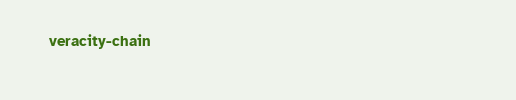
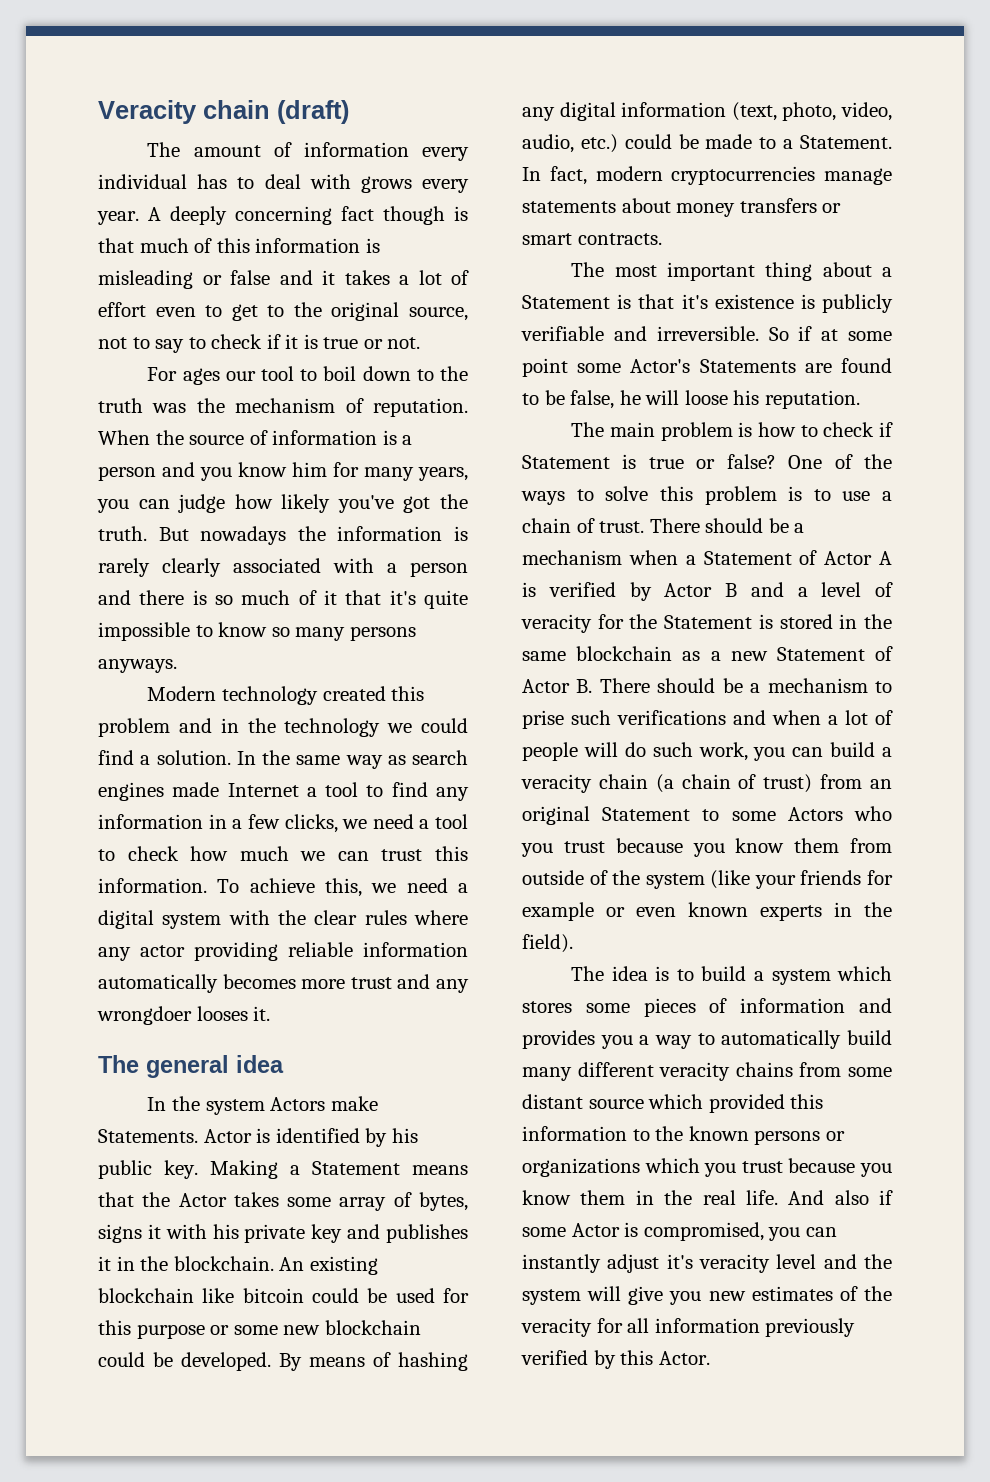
- veracity-chain
+ Veracity chain (draft)
+ The amount of information every individual has to deal with grows every year. A deeply concerning fact though is that much of this information is misleading or false and it takes a lot of effort even to get to the original source, not to say to check if it is true or not.
+ For ages our tool to boil down to the truth was the mechanism of reputation. When the source of information is a person and you know him for many years, you can judge how likely you've got the truth. But nowadays the information is rarely clearly associated with a person and there is so much of it that it's quite impossible to know so many persons anyways.
+ Modern technology created this problem and in the technology we could find a solution. In the same way as search engines made Internet a tool to find any information in a few clicks, we need a tool to check how much we can trust this information. To achieve this, we need a digital system with the clear rules where any actor providing reliable information automatically becomes more trust and any wrongdoer looses it.
+ The general idea
+ In the system Actors make Statements. Actor is identified by his public key. Making a Statement means that the Actor takes some array of bytes, signs it with his private key and publishes it in the blockchain. An existing blockchain like bitcoin could be used for this purpose or some new blockchain could be developed. By means of hashing any digital information (text, photo, video, audio, etc.) could be made to a Statement. In fact, modern cryptocurrencies manage statements about money transfers or smart contracts.
+ The most important thing about a Statement is that it's existence is publicly verifiable and irreversible. So if at some point some Actor's Statements are found to be false, he will loose his reputation.
+ The main problem is how to check if Statement is true or false? One of the ways to solve this problem is to use a chain of trust. There should be a mechanism when a Statement of Actor A is verified by Actor B and a level of veracity for the Statement is stored in the same blockchain as a new Statement of Actor B. There should be a mechanism to prise such verifications and when a lot of people will do such work, you can build a veracity chain (a chain of trust) from an original Statement to some Actors who you trust because you know them from outside of the system (like your friends for example or even known experts in the field).
+ The idea is to build a system which stores some pieces of information and provides you a way to automatically build many different veracity chains from some distant source which provided this information to the known persons or organizations which you trust because you know them in the real life. And also if some Actor is compromised, you can instantly adjust it's veracity level and the system will give you new estimates of the veracity for all information previously verified by this Actor.

